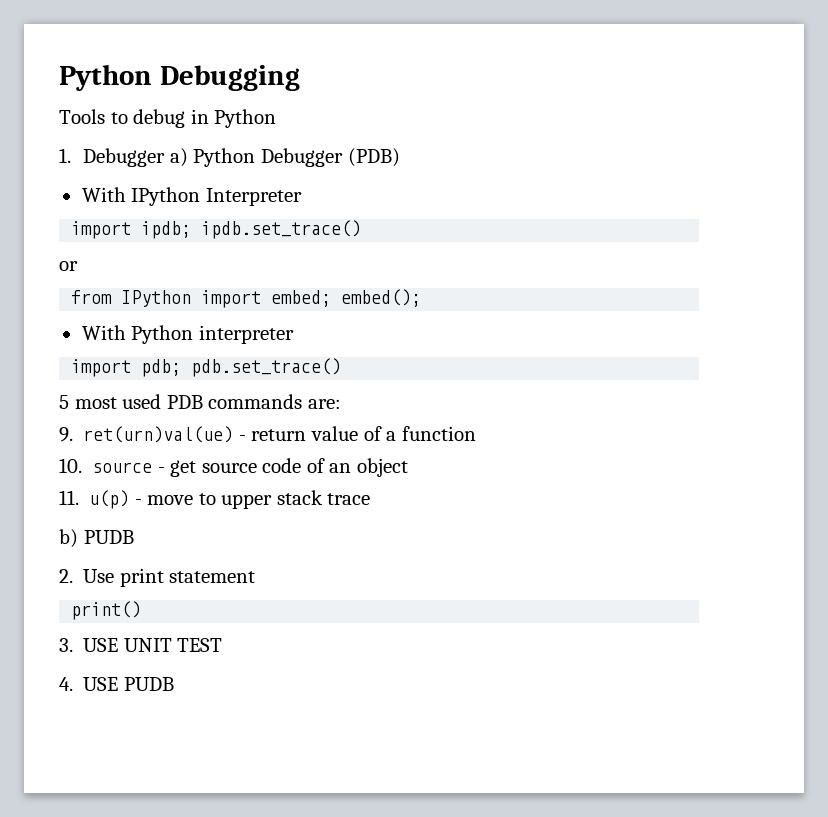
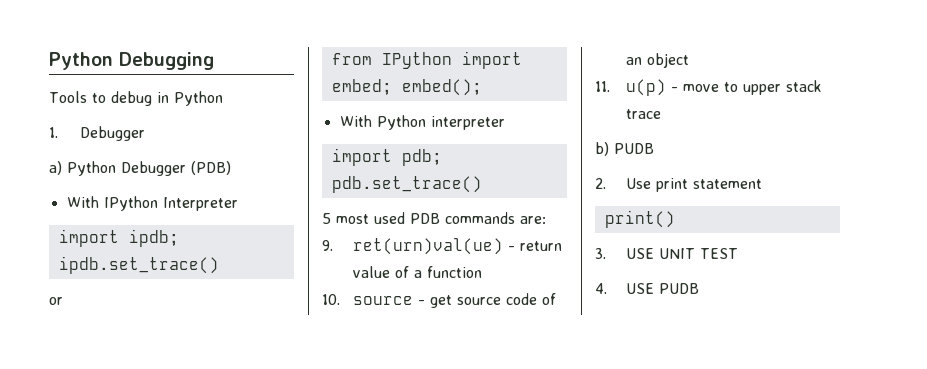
- 1. Debugger a) Python Debugger (PDB)
+ 1. Debugger
+ a) Python Debugger (PDB)

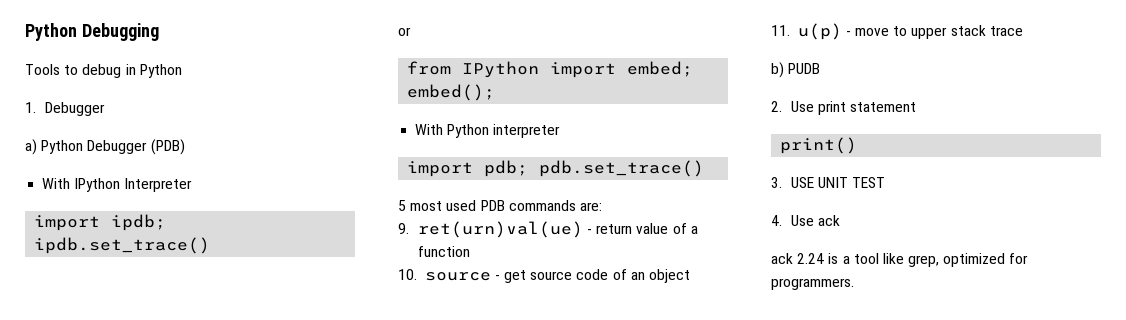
- 4. USE PUDB
+ 4. Use ack
+ ack 2.24 is a tool like grep, optimized for programmers.

